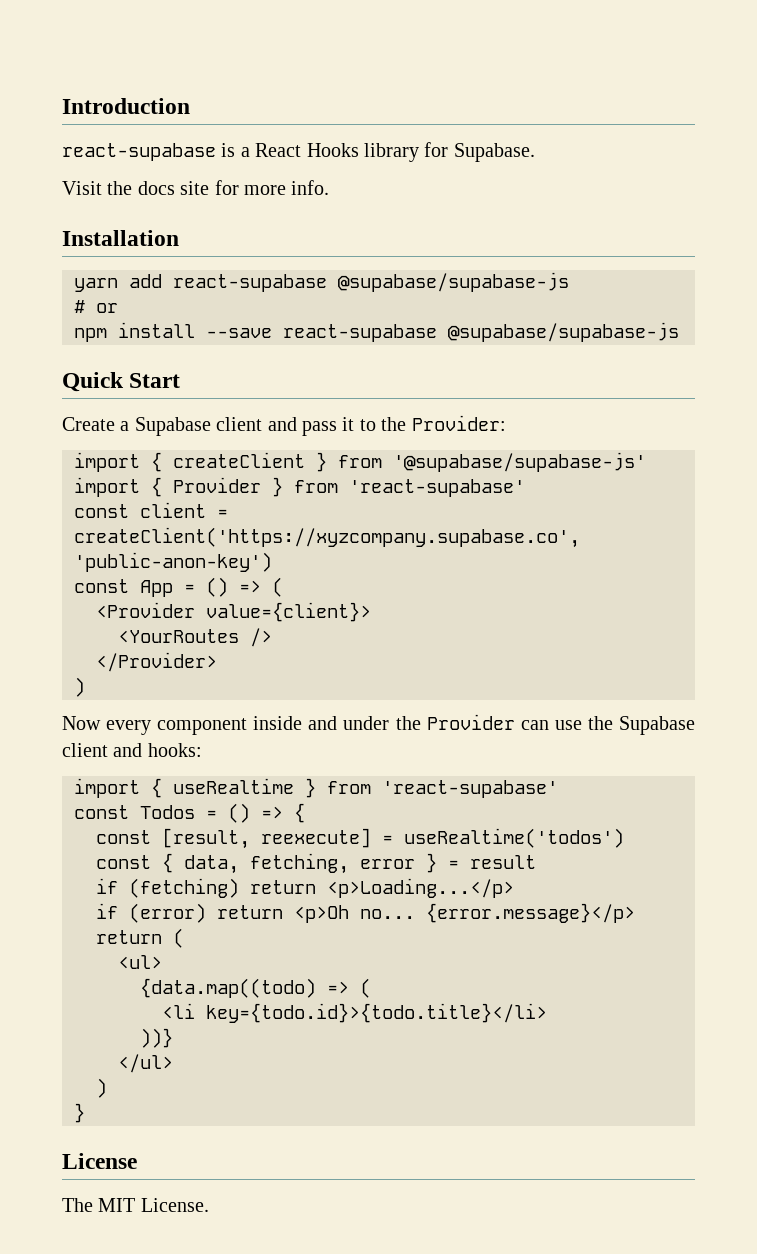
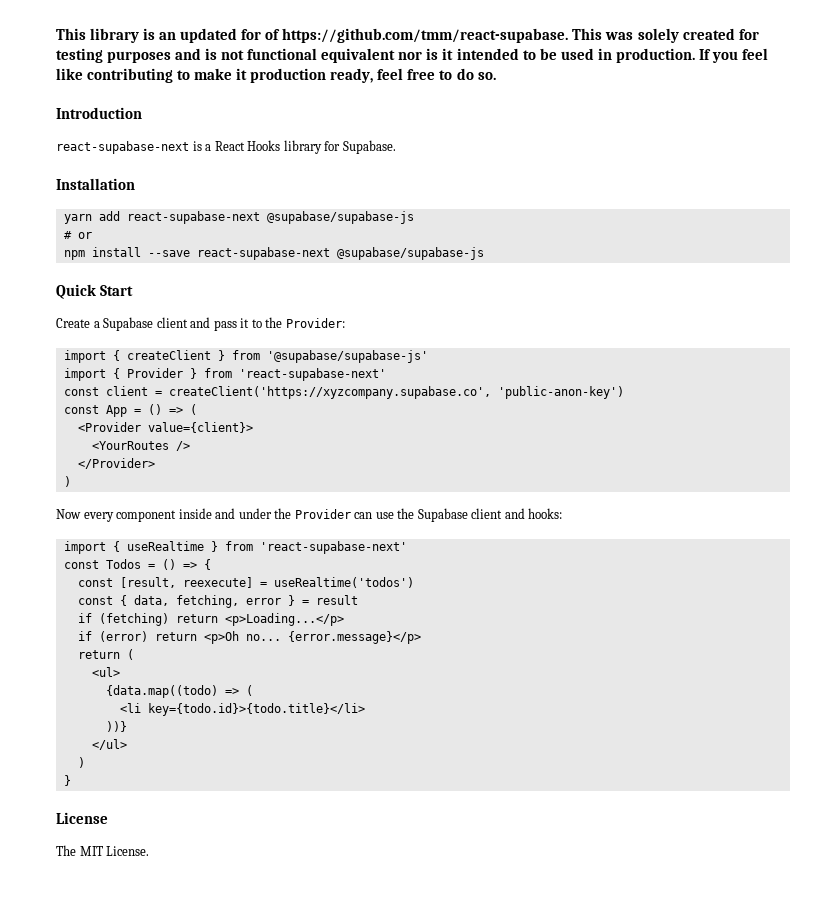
+ This library is an updated for of https://github.com/tmm/react-supabase. This was solely created for testing purposes and is not functional equivalent nor is it intended to be used in production. If you feel like contributing to make it production ready, feel free to do so.
- react-supabase is a React Hooks library for Supabase.
+ react-supabase-next is a React Hooks library for Supabase.
- Visit the docs site for more info.
- yarn add react-supabase @supabase/supabase-js
+ yarn add react-supabase-next @supabase/supabase-js
- npm install --save react-supabase @supabase/supabase-js
+ npm install --save react-supabase-next @supabase/supabase-js
- import { Provider } from 'react-supabase'
+ import { Provider } from 'react-supabase-next'
- import { useRealtime } from 'react-supabase'
+ import { useRealtime } from 'react-supabase-next'

